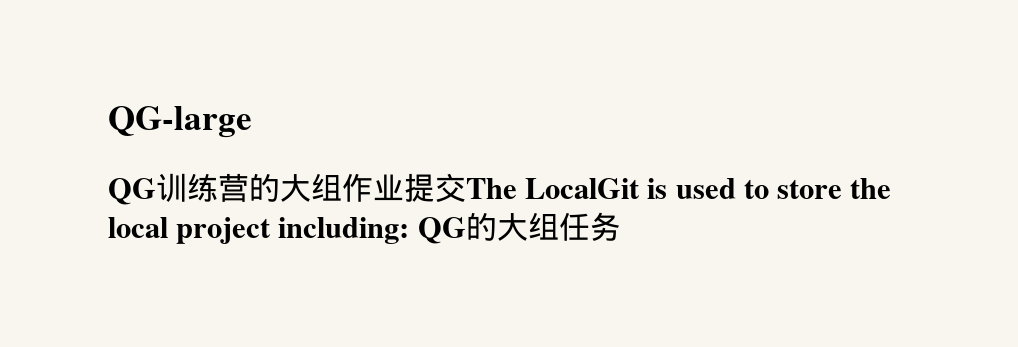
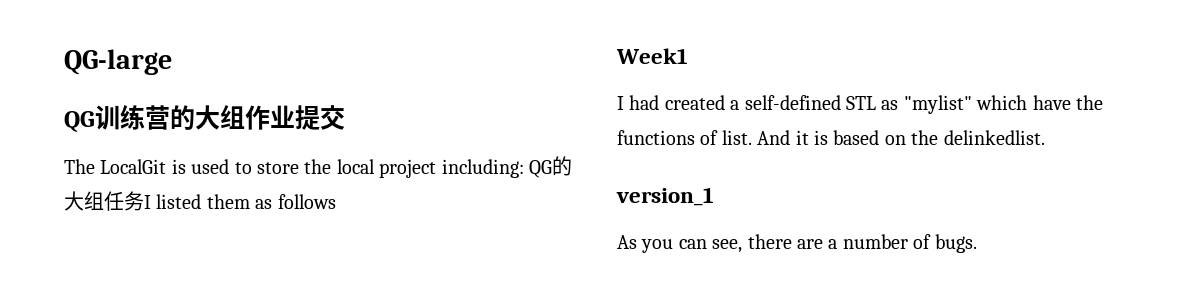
- QG训练营的大组作业提交The LocalGit is used to store the local project including: QG的大组任务
+ QG训练营的大组作业提交
+ The LocalGit is used to store the local project including: QG的大组任务I listed them as follows
+ Week1
+ I had created a self-defined STL as "mylist" which have the functions of list. And it is based on the delinkedlist.
+ version_1
+ As you can see, there are a number of bugs.

